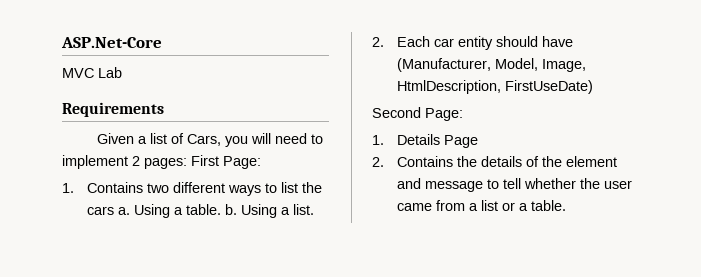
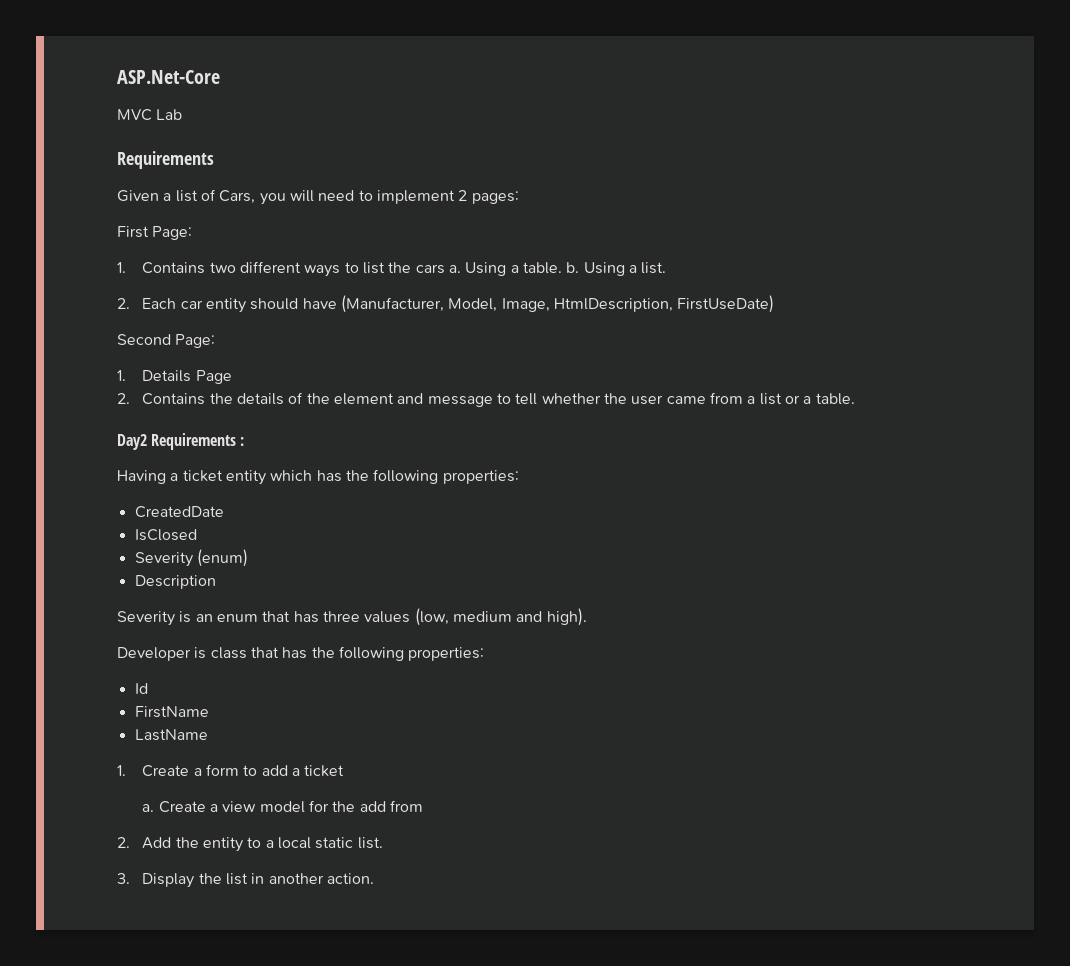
- Given a list of Cars, you will need to implement 2 pages: First Page:
+ Given a list of Cars, you will need to implement 2 pages:
+ First Page:
+ Day2 Requirements :
+ Having a ticket entity which has the following properties:
+ CreatedDate
+ IsClosed
+ Severity (enum)
+ Description
+ Severity is an enum that has three values (low, medium and high).
+ Developer is class that has the following properties:
+ Id
+ FirstName
+ LastName
+ 1. Create a form to add a ticket
+ a. Create a view model for the add from
+ 2. Add the entity to a local static list.
+ 3. Display the list in another action.

